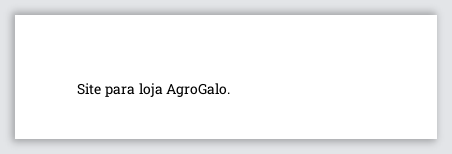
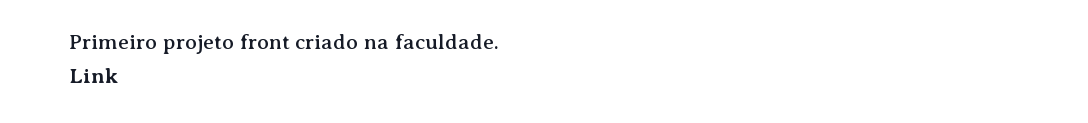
- Site para loja AgroGalo.
+ Primeiro projeto front criado na faculdade.
+ Link

